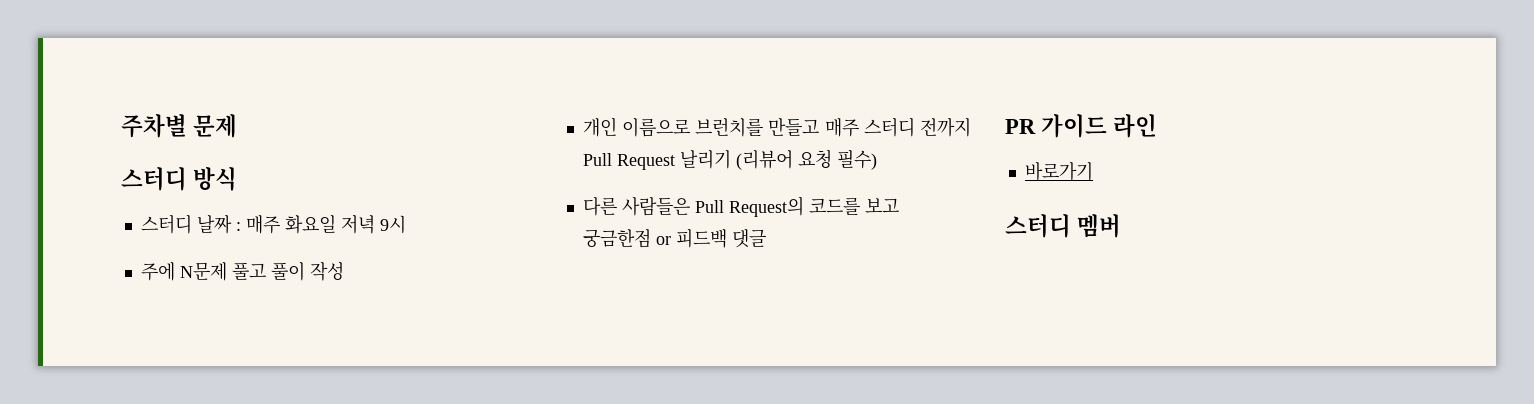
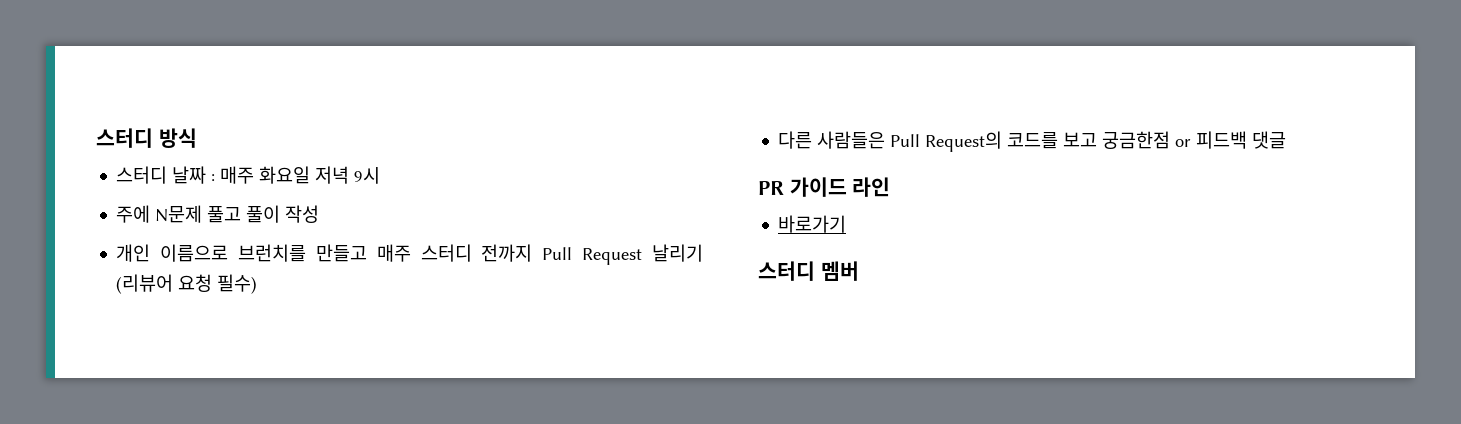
- 주차별 문제

